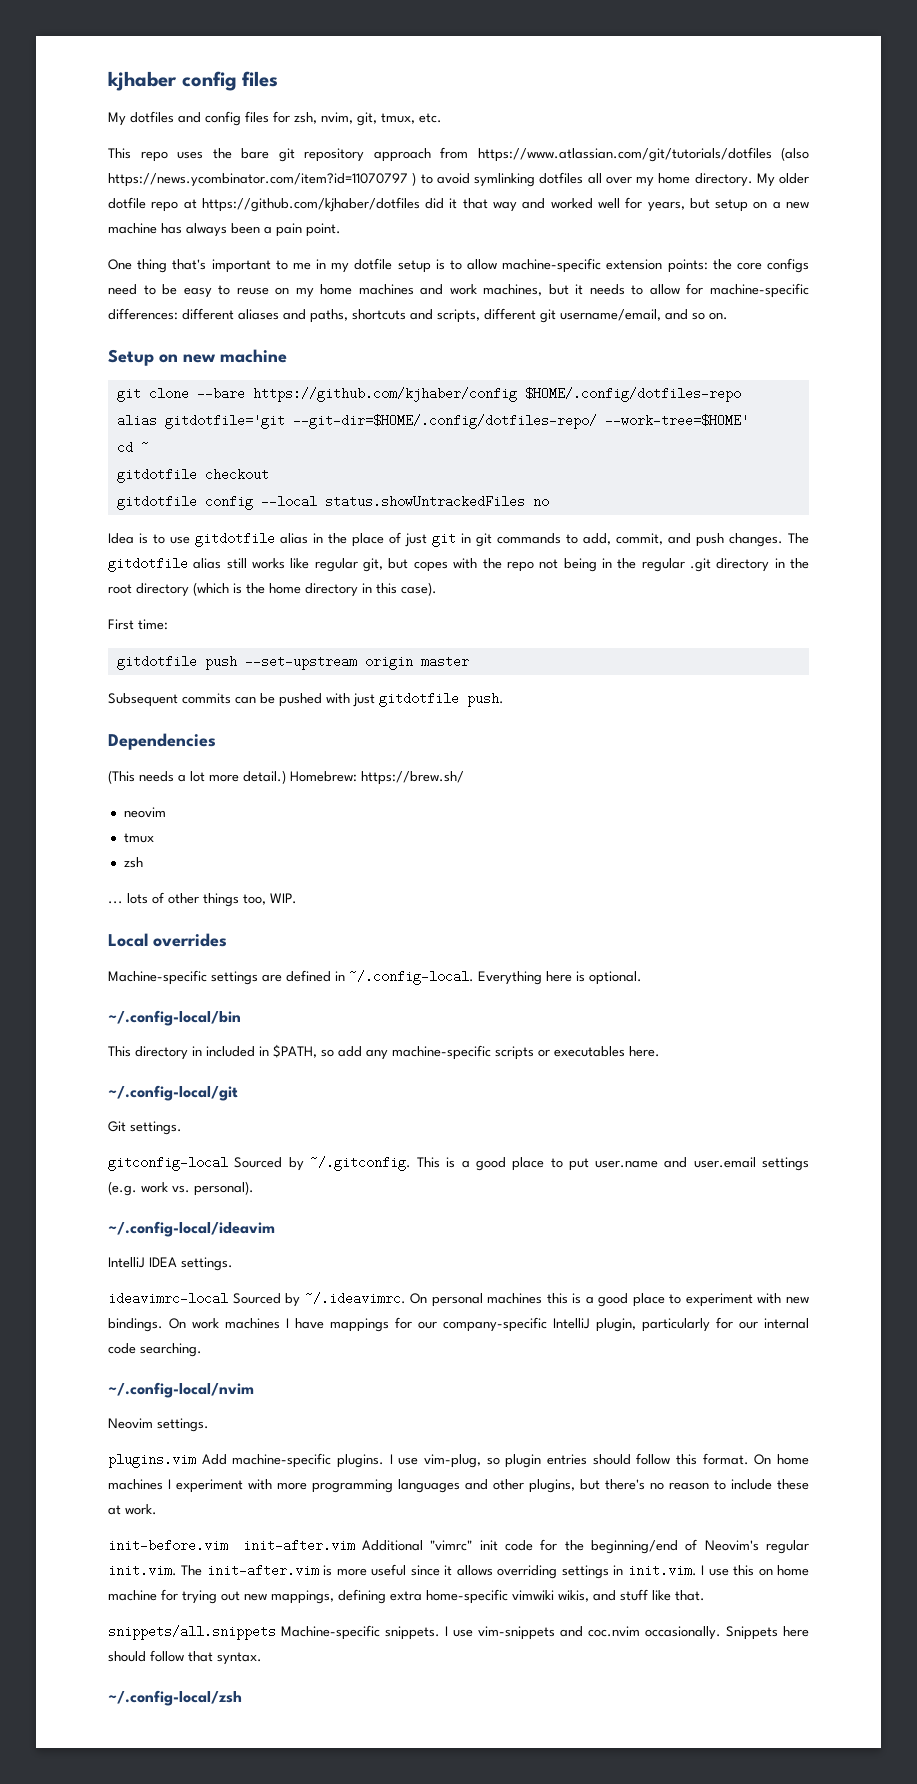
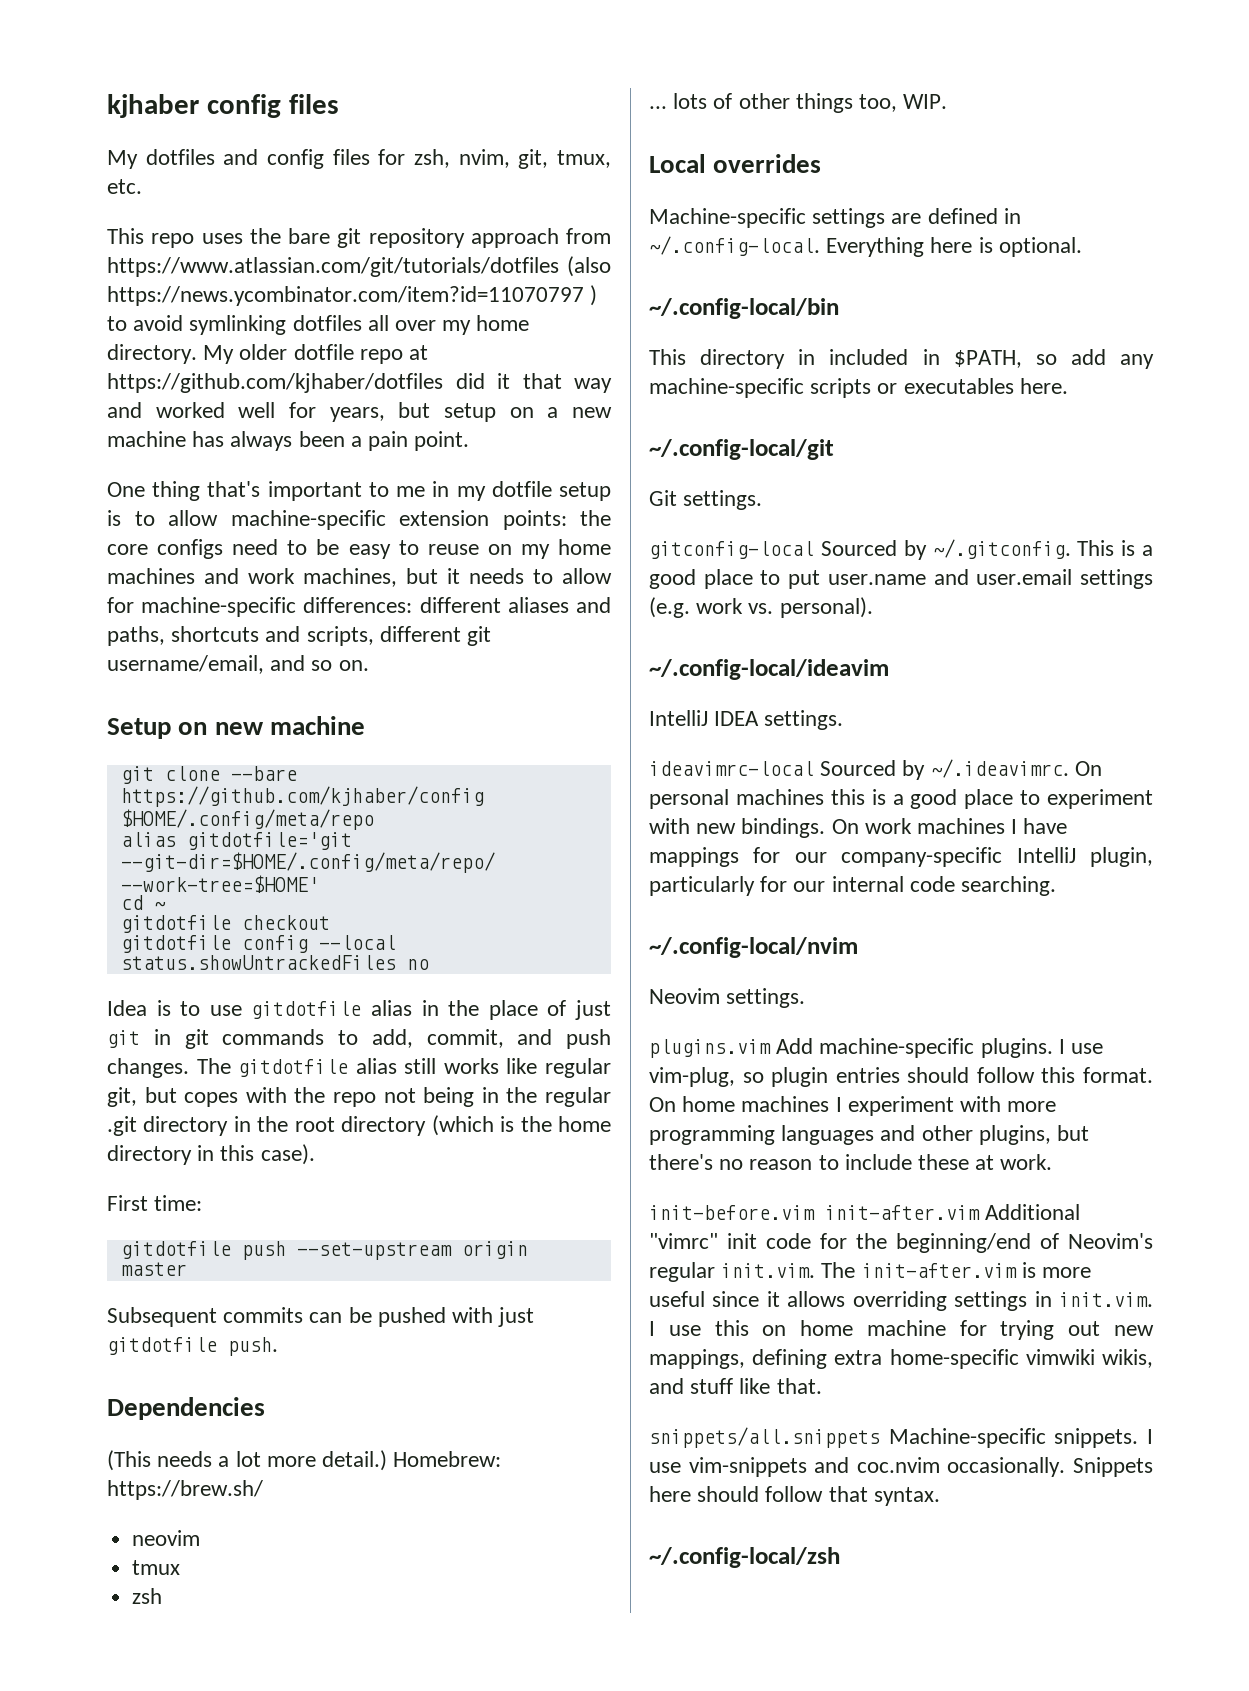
- git clone --bare https://github.com/kjhaber/config $HOME/.config/dotfiles-repo
+ git clone --bare https://github.com/kjhaber/config $HOME/.config/meta/repo
- alias gitdotfile='git --git-dir=$HOME/.config/dotfiles-repo/ --work-tree=$HOME'
+ alias gitdotfile='git --git-dir=$HOME/.config/meta/repo/ --work-tree=$HOME'

